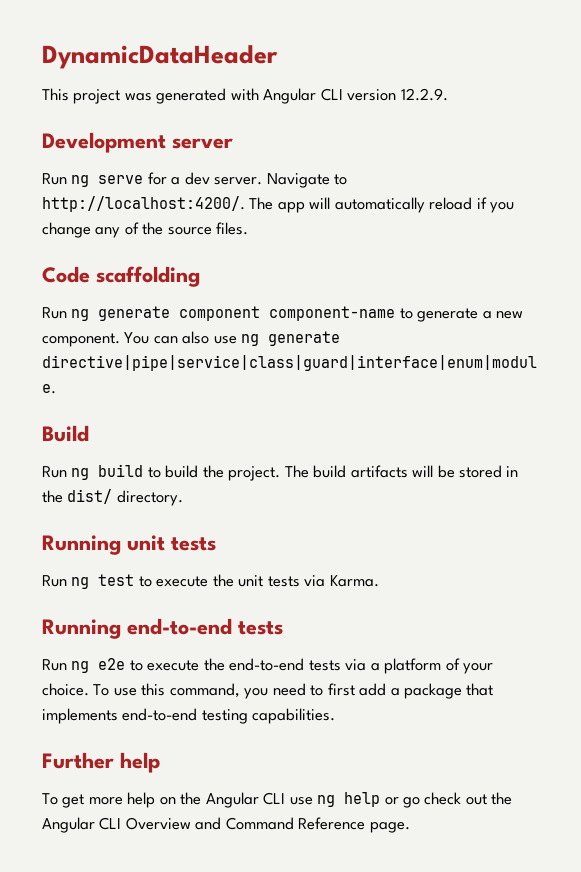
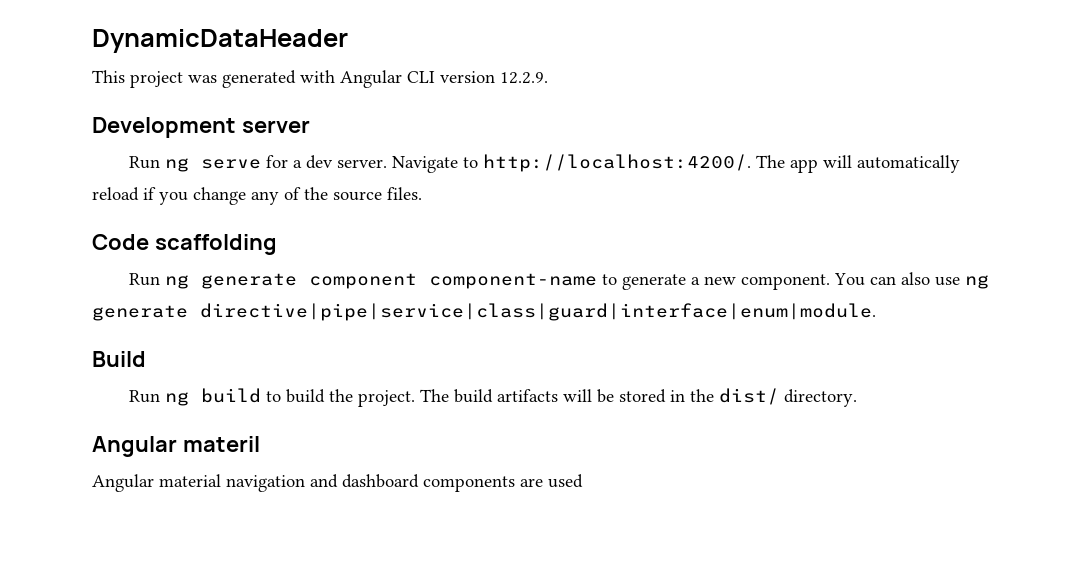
- Running unit tests
- Run ng test to execute the unit tests via Karma.
- Running end-to-end tests
- Run ng e2e to execute the end-to-end tests via a platform of your choice. To use this command, you need to first add a package that implements end-to-end testing capabilities.
- Further help
- To get more help on the Angular CLI use ng help or go check out the Angular CLI Overview and Command Reference page.
+ Angular materil
+ Angular material navigation and dashboard components are used

